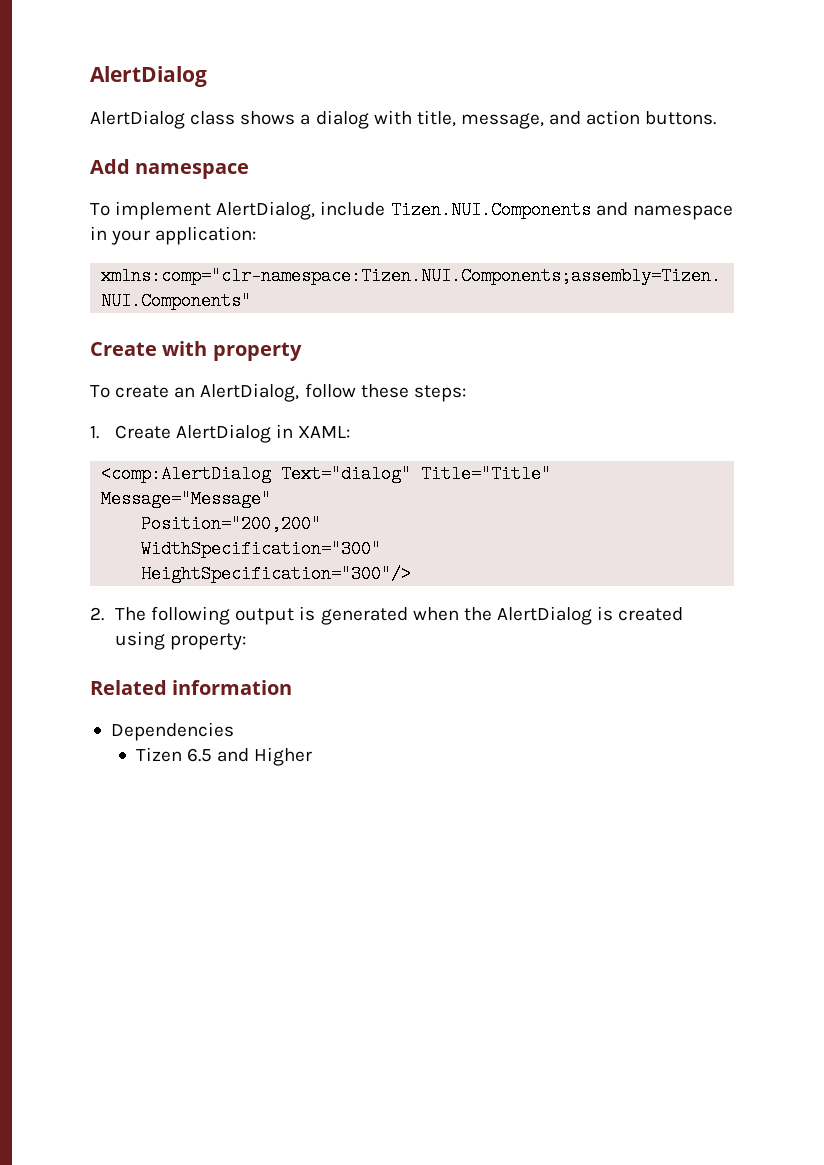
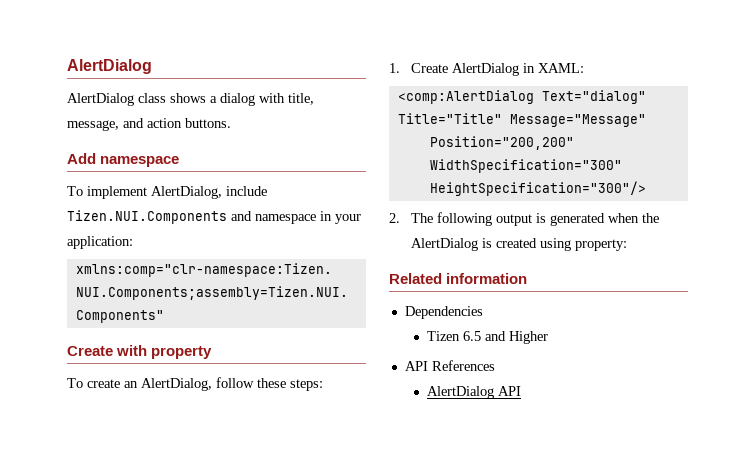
+ API References
+ AlertDialog API

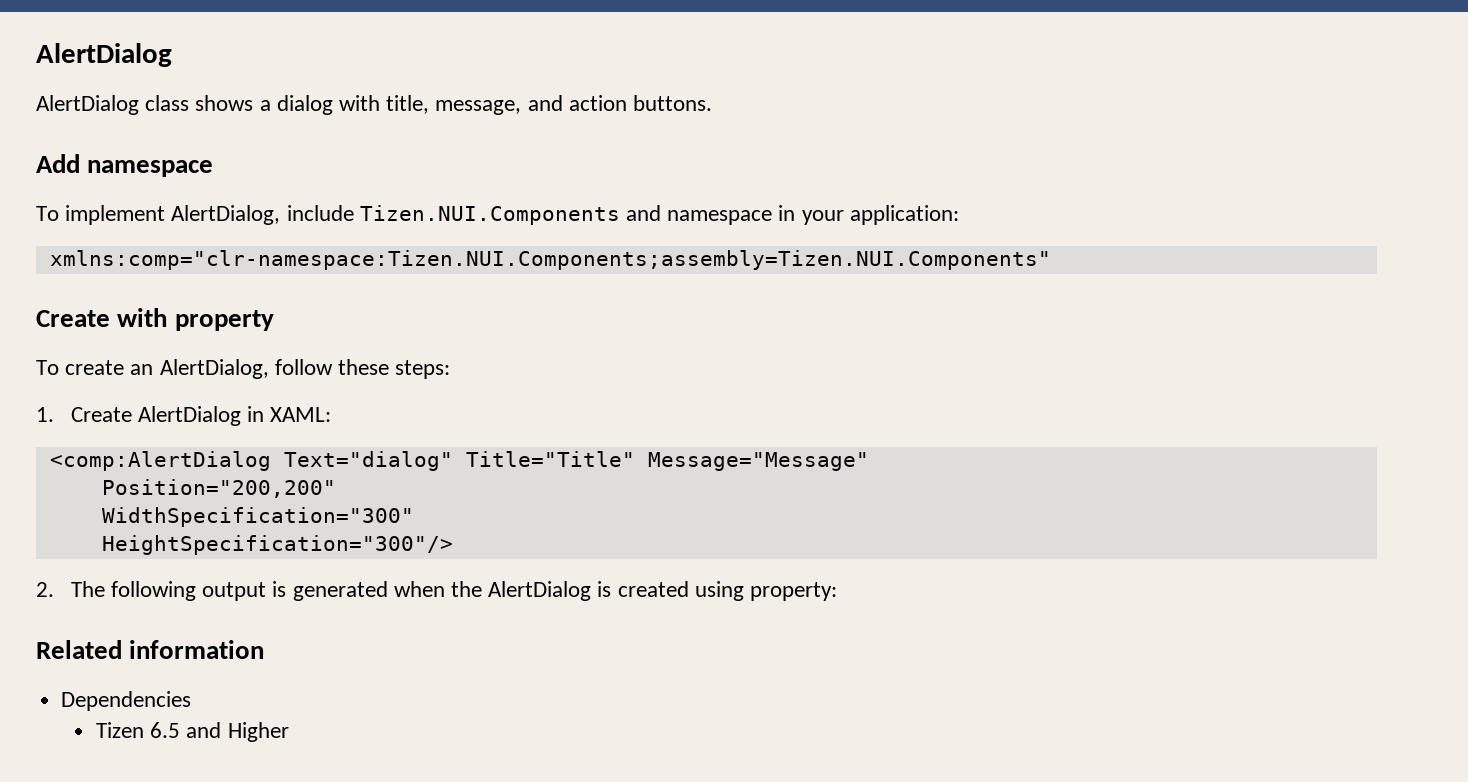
- API References
- AlertDialog API

